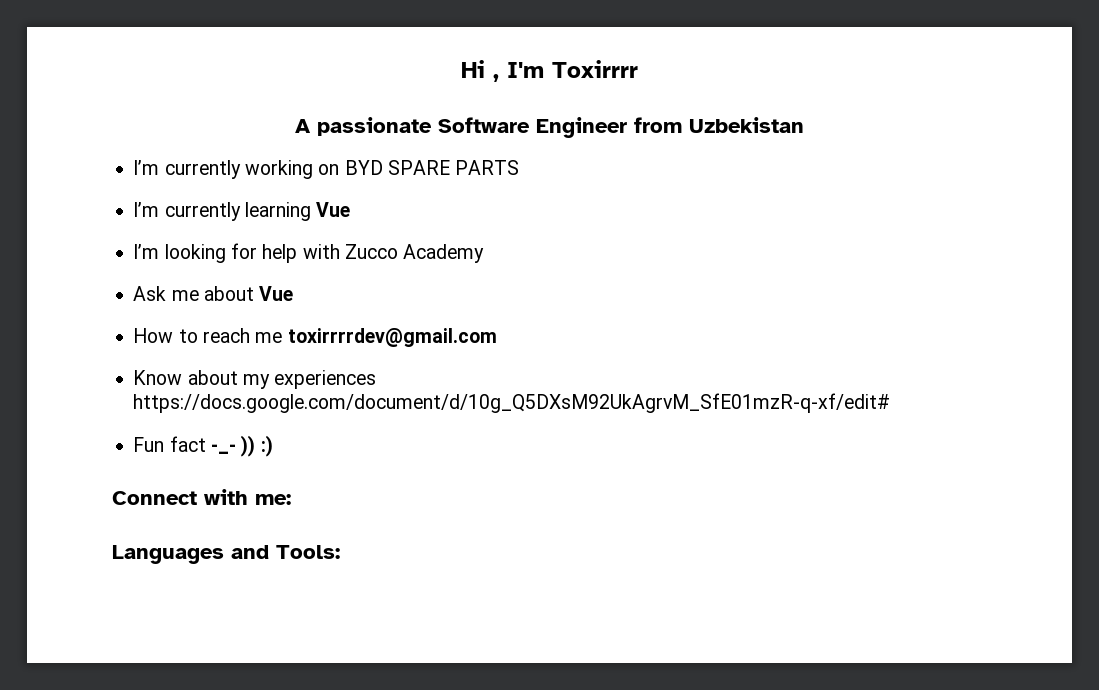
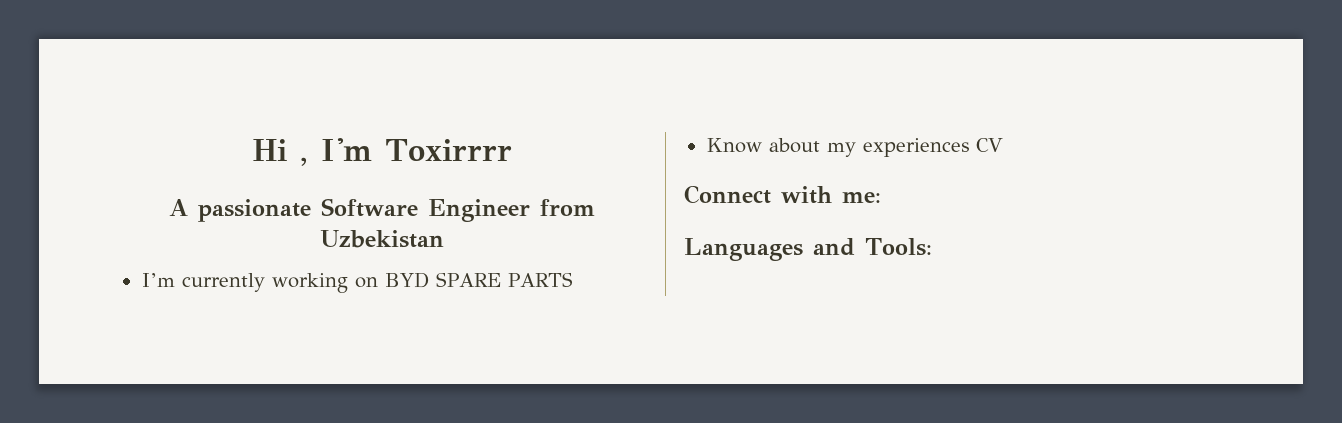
- I’m currently learning Vue
- I’m looking for help with Zucco Academy
- Ask me about Vue
- How to reach me toxirrrrdev@gmail.com
- Know about my experiences https://docs.google.com/document/d/10g_Q5DXsM92UkAgrvM_SfE01mzR-q-xf/edit#
- Fun fact -_- )) :)
+ Know about my experiences CV

